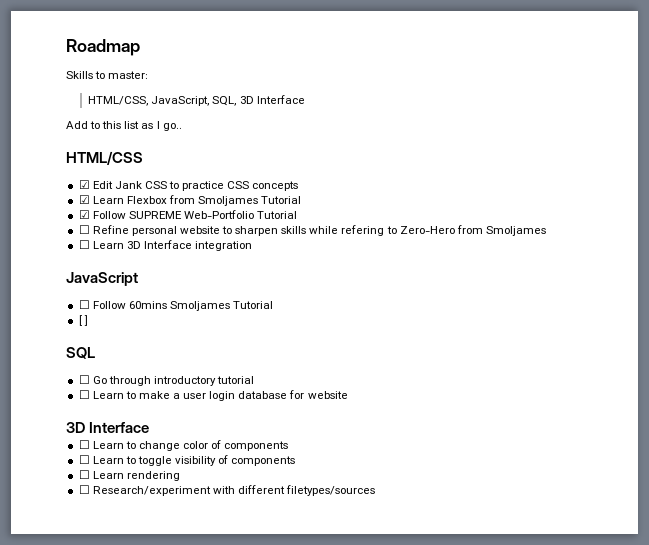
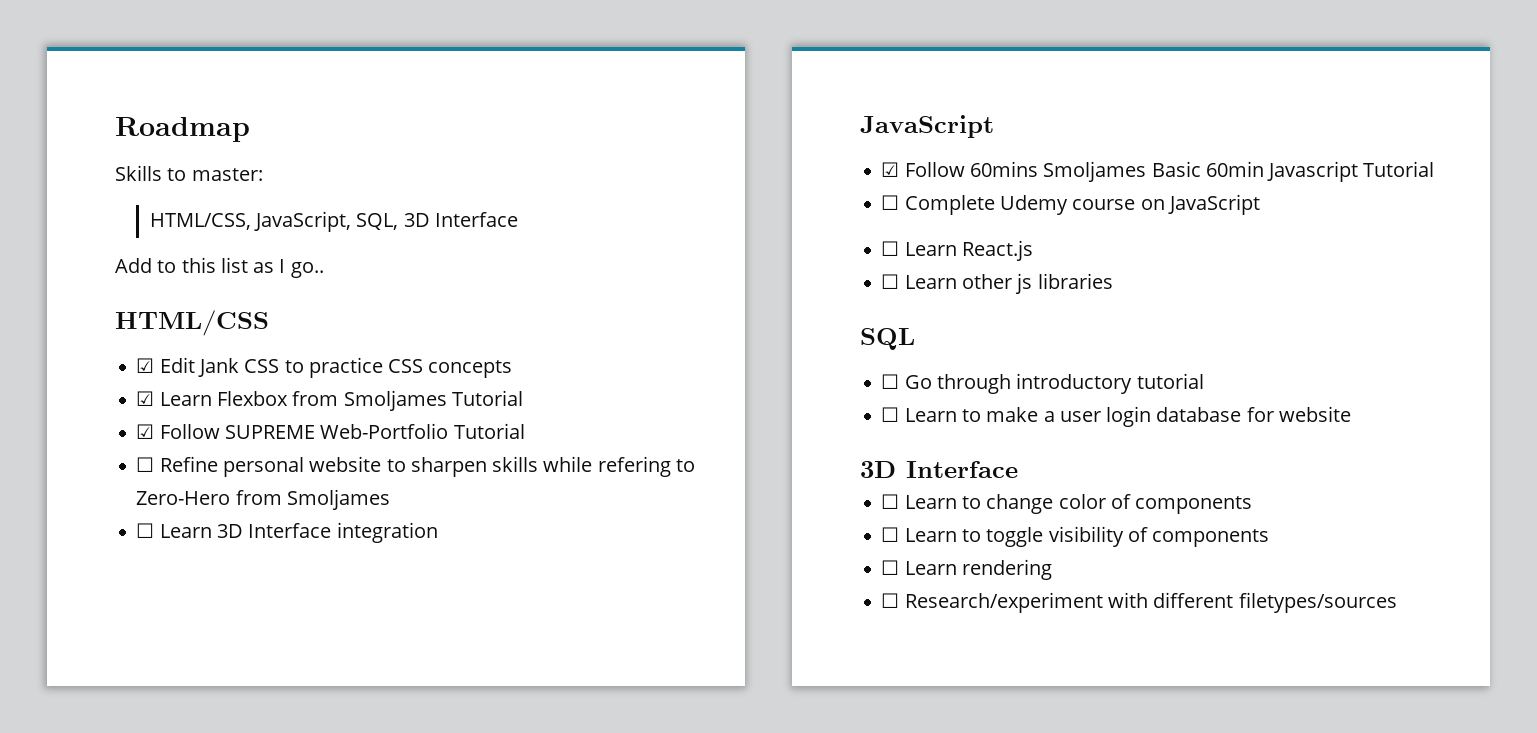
- ☐ Follow 60mins Smoljames Tutorial
- [ ]
+ ☑ Follow 60mins Smoljames Basic 60min Javascript Tutorial
+ ☐ Complete Udemy course on JavaScript
+ ☐ Learn React.js
+ ☐ Learn other js libraries

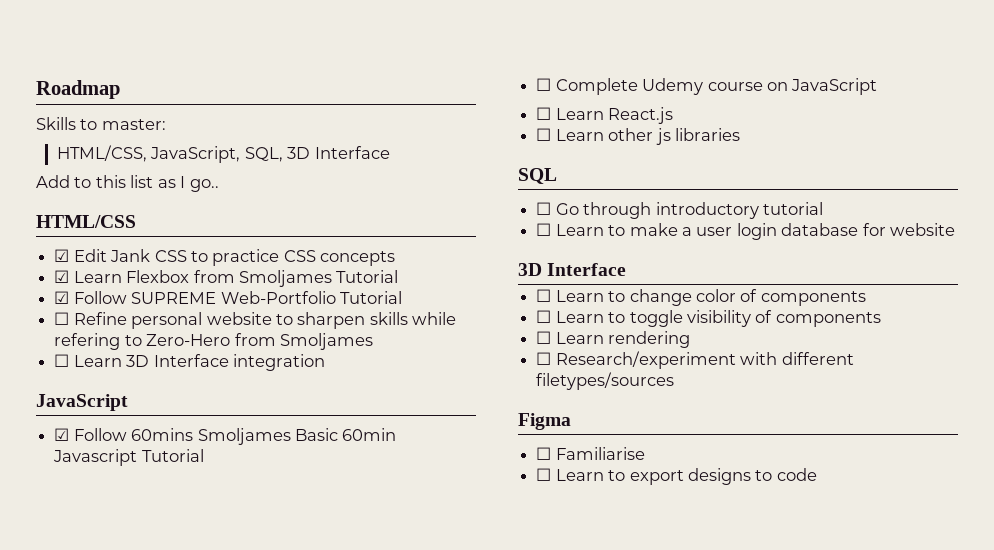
+ Figma
+ ☐ Familiarise
+ ☐ Learn to export designs to code

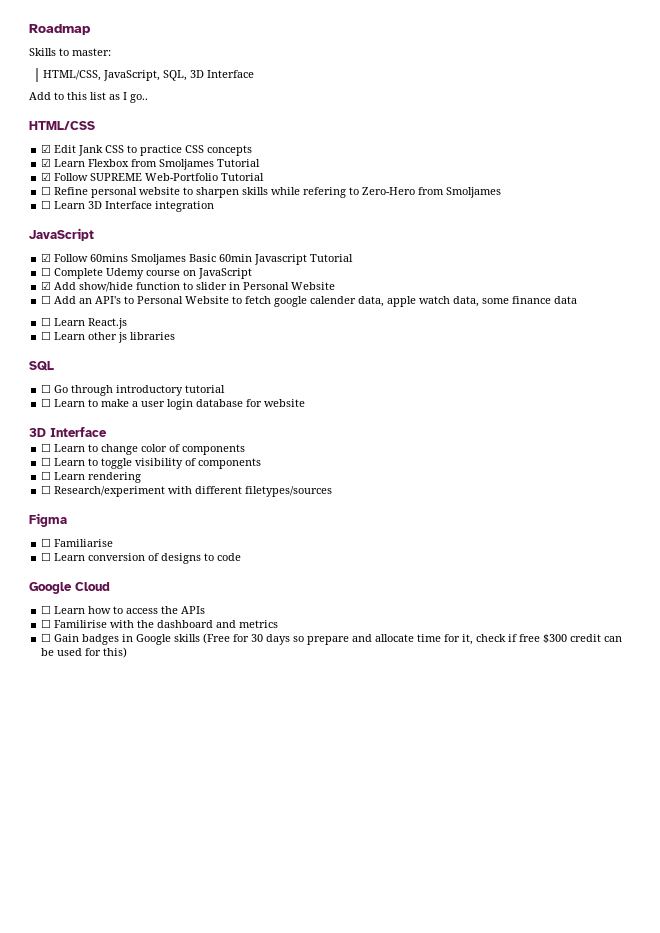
+ ☑ Add show/hide function to slider in Personal Website
+ ☐ Add an API's to Personal Website to fetch google calender data, apple watch data, some finance data
- ☐ Learn to export designs to code
+ ☐ Learn conversion of designs to code
+ Google Cloud
+ ☐ Learn how to access the APIs
+ ☐ Familirise with the dashboard and metrics
+ ☐ Gain badges in Google skills (Free for 30 days so prepare and allocate time for it, check if free $300 credit can be used for this)

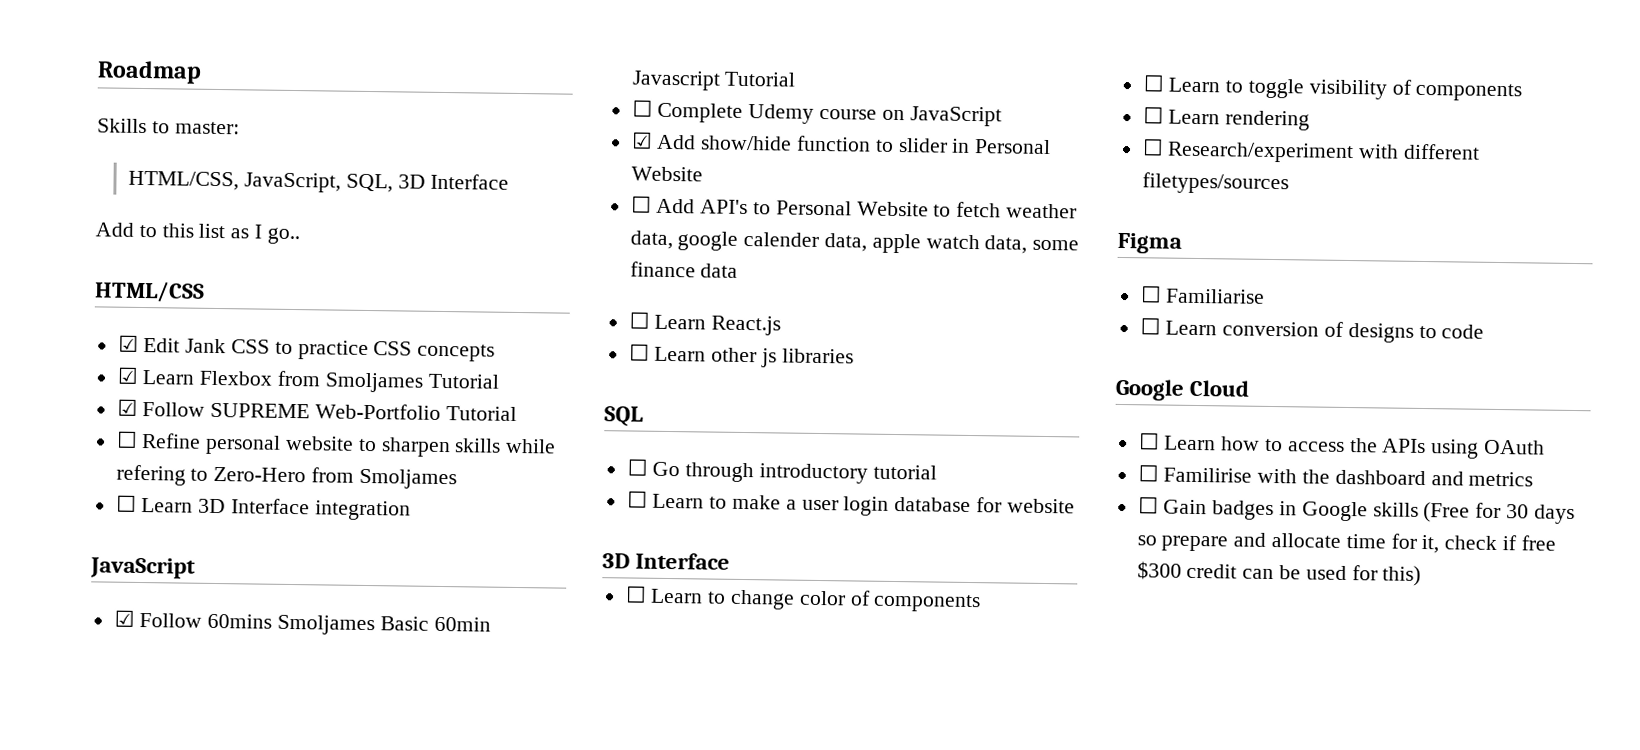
- ☐ Add an API's to Personal Website to fetch google calender data, apple watch data, some finance data
+ ☐ Add API's to Personal Website to fetch weather data, google calender data, apple watch data, some finance data
- ☐ Learn how to access the APIs
+ ☐ Learn how to access the APIs using OAuth

